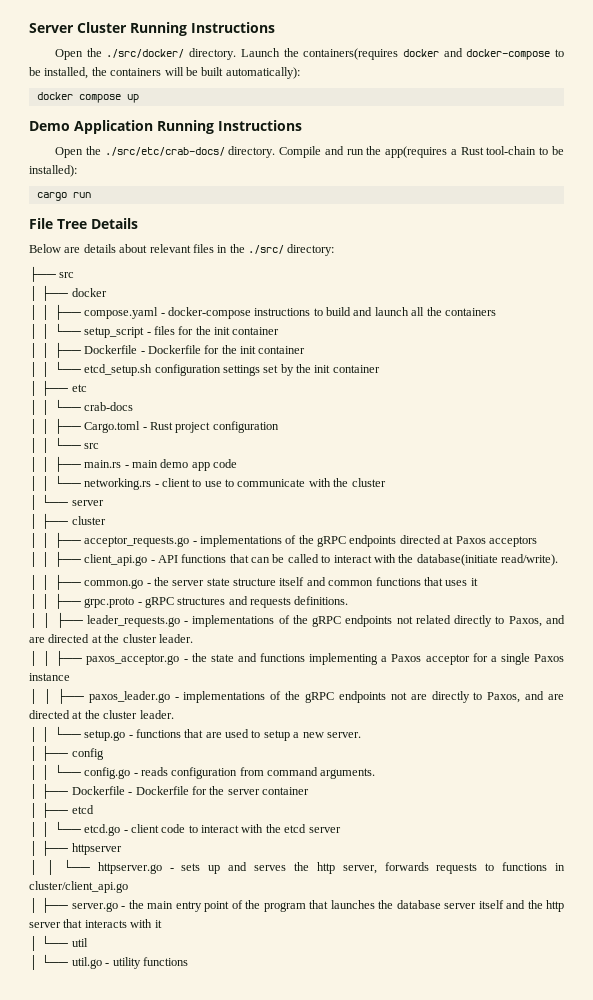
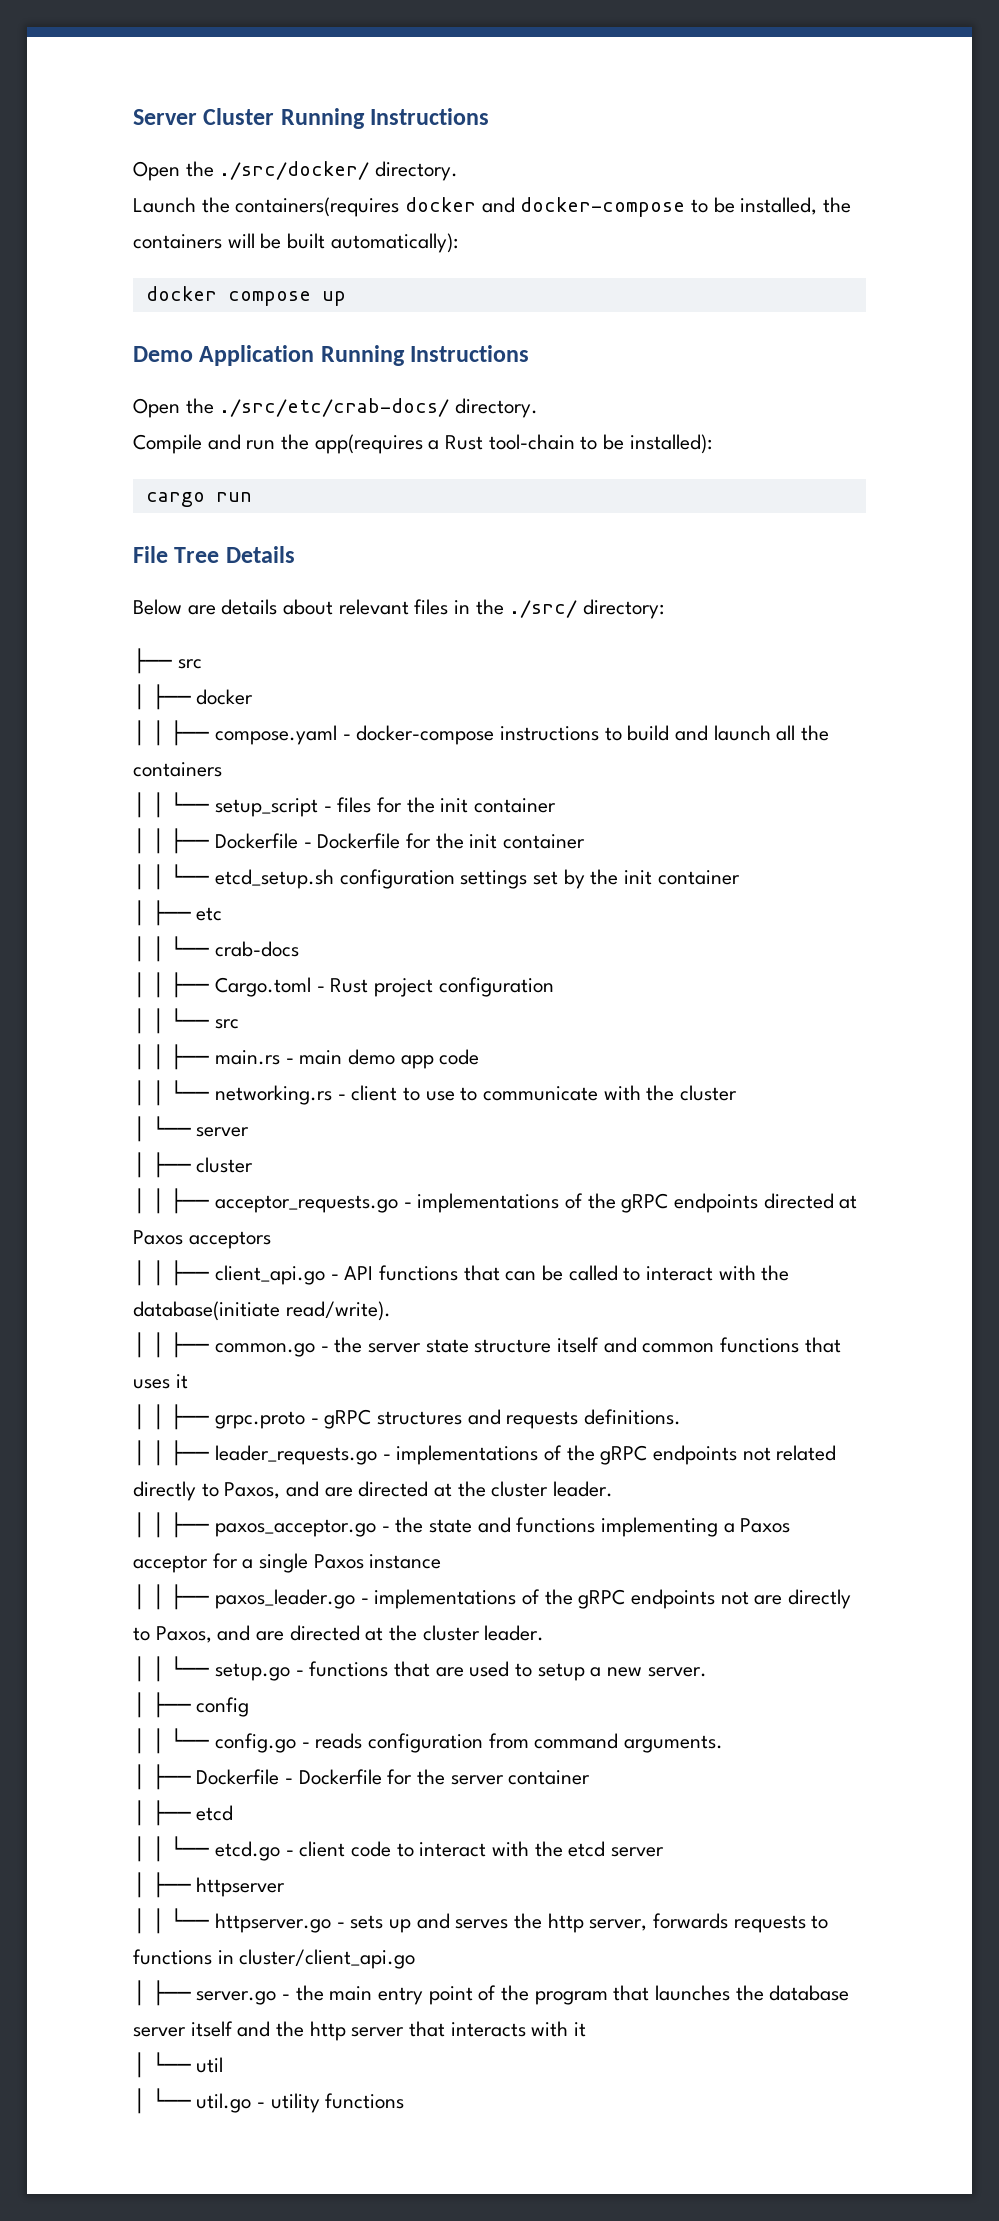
- Open the ./src/docker/ directory. Launch the containers(requires docker and docker-compose to be installed, the containers will be built automatically):
+ Open the ./src/docker/ directory.
+ Launch the containers(requires docker and docker-compose to be installed, the containers will be built automatically):
- Open the ./src/etc/crab-docs/ directory. Compile and run the app(requires a Rust tool-chain to be installed):
+ Open the ./src/etc/crab-docs/ directory.
+ Compile and run the app(requires a Rust tool-chain to be installed):

